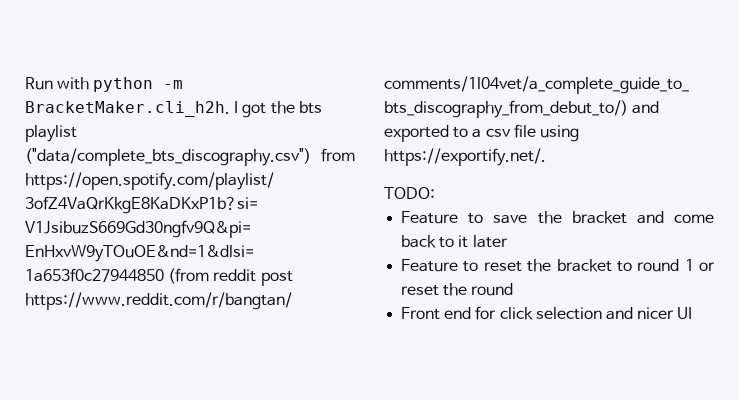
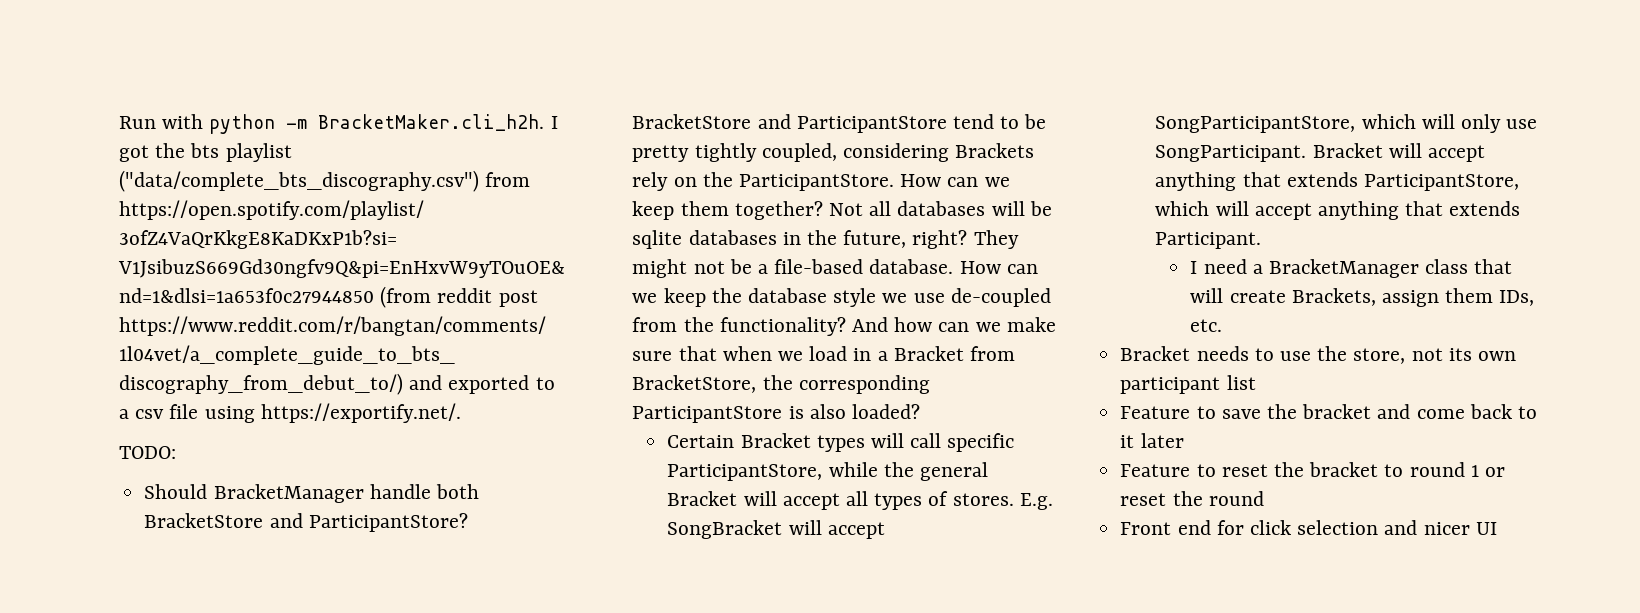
+ Should BracketManager handle both BracketStore and ParticipantStore? BracketStore and ParticipantStore tend to be pretty tightly coupled, considering Brackets rely on the ParticipantStore. How can we keep them together? Not all databases will be sqlite databases in the future, right? They might not be a file-based database. How can we keep the database style we use de-coupled from the functionality? And how can we make sure that when we load in a Bracket from BracketStore, the corresponding ParticipantStore is also loaded?
+ Certain Bracket types will call specific ParticipantStore, while the general Bracket will accept all types of stores. E.g. SongBracket will accept SongParticipantStore, which will only use SongParticipant. Bracket will accept anything that extends ParticipantStore, which will accept anything that extends Participant.
+ I need a BracketManager class that will create Brackets, assign them IDs, etc.
+ Bracket needs to use the store, not its own participant list

